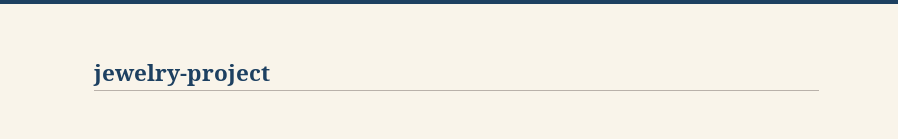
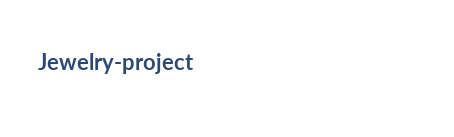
- jewelry-project
+ Jewelry-project

